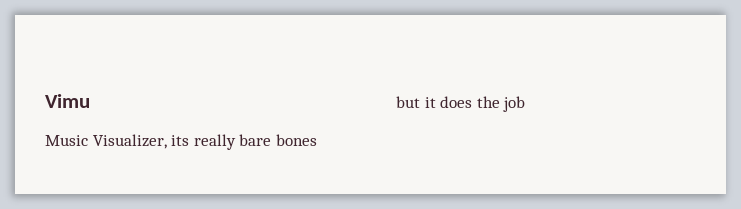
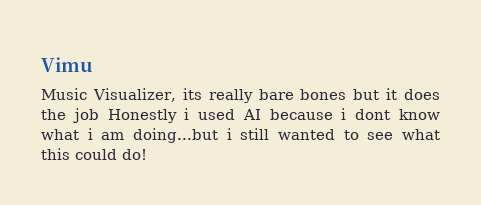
- Music Visualizer, its really bare bones but it does the job
+ Music Visualizer, its really bare bones but it does the job Honestly i used AI because i dont know what i am doing...but i still wanted to see what this could do!

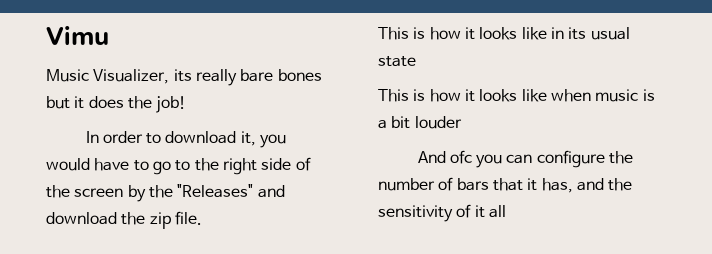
- Music Visualizer, its really bare bones but it does the job Honestly i used AI because i dont know what i am doing...but i still wanted to see what this could do!
+ Music Visualizer, its really bare bones but it does the job!
+ In order to download it, you would have to go to the right side of the screen by the "Releases" and download the zip file.
+ This is how it looks like in its usual state
+ This is how it looks like when music is a bit louder
+ And ofc you can configure the number of bars that it has, and the sensitivity of it all

